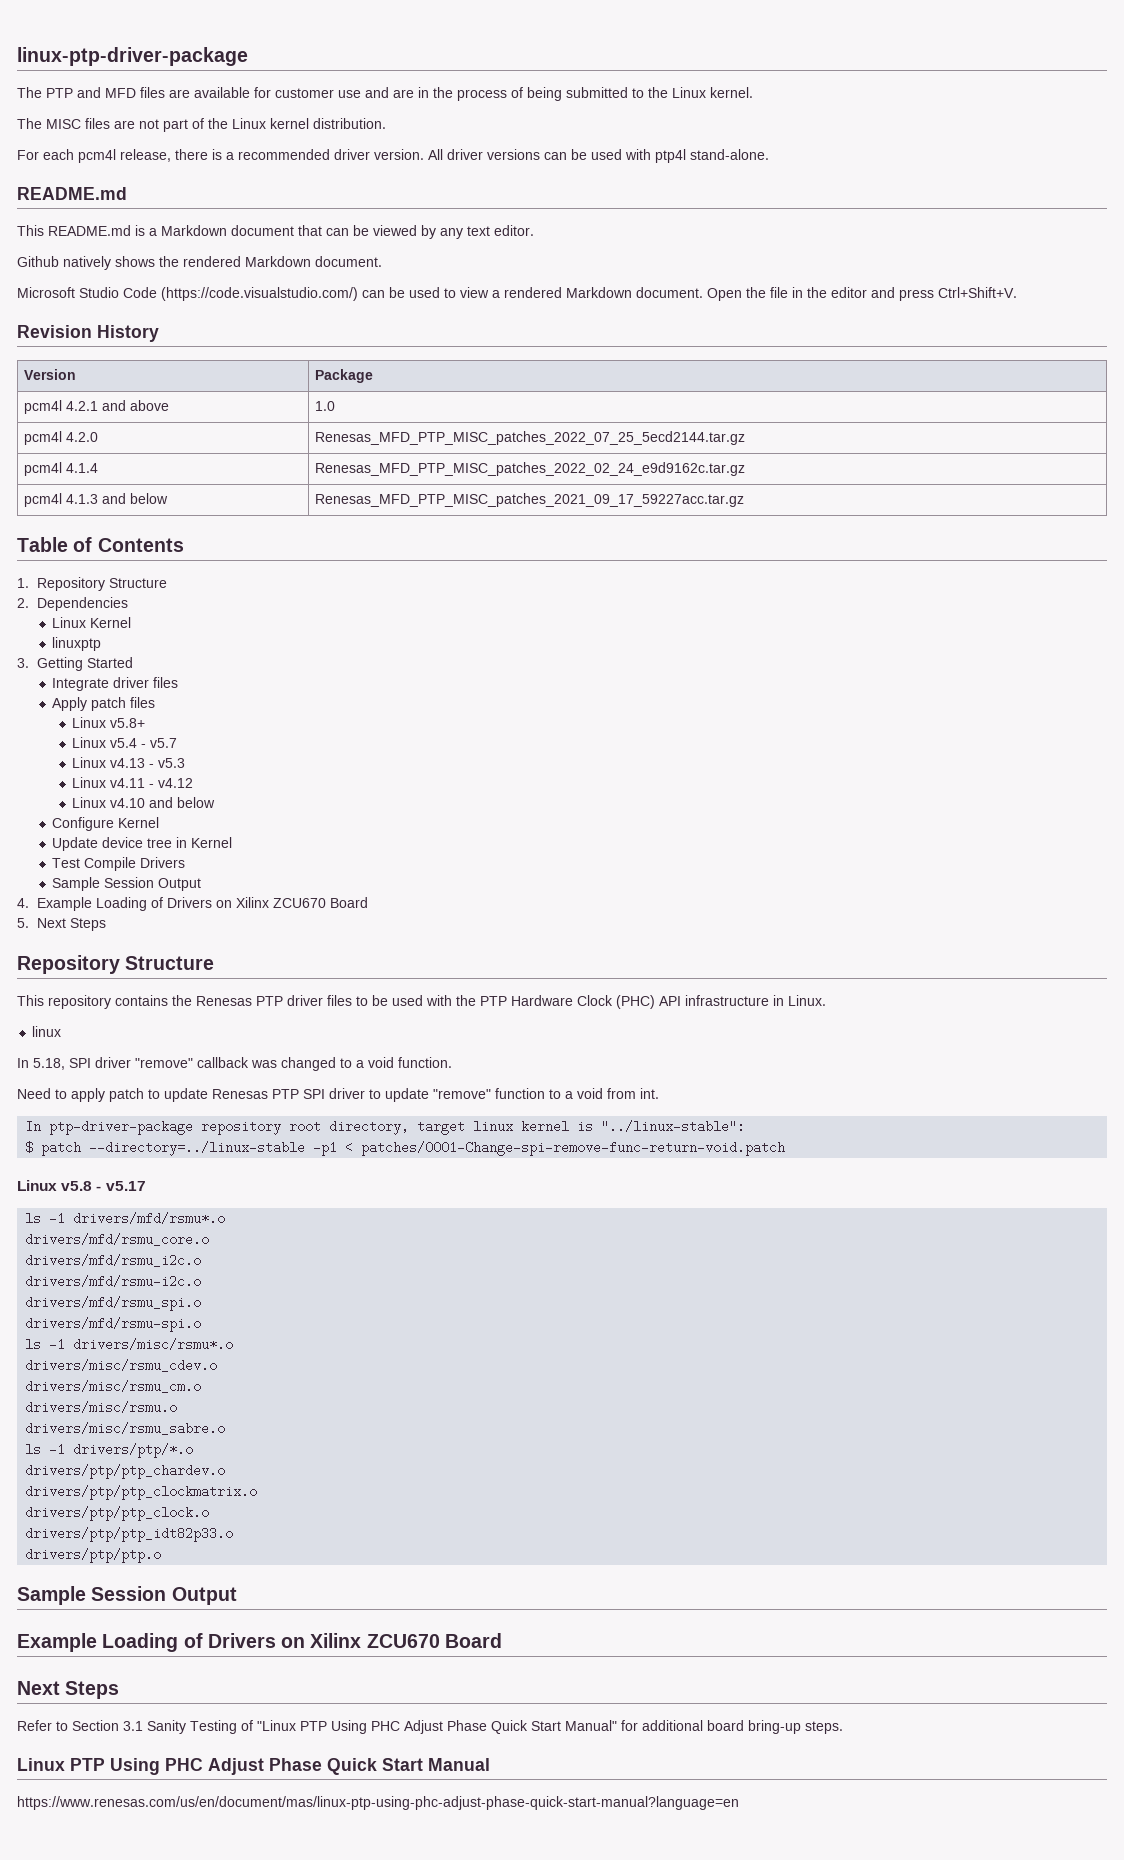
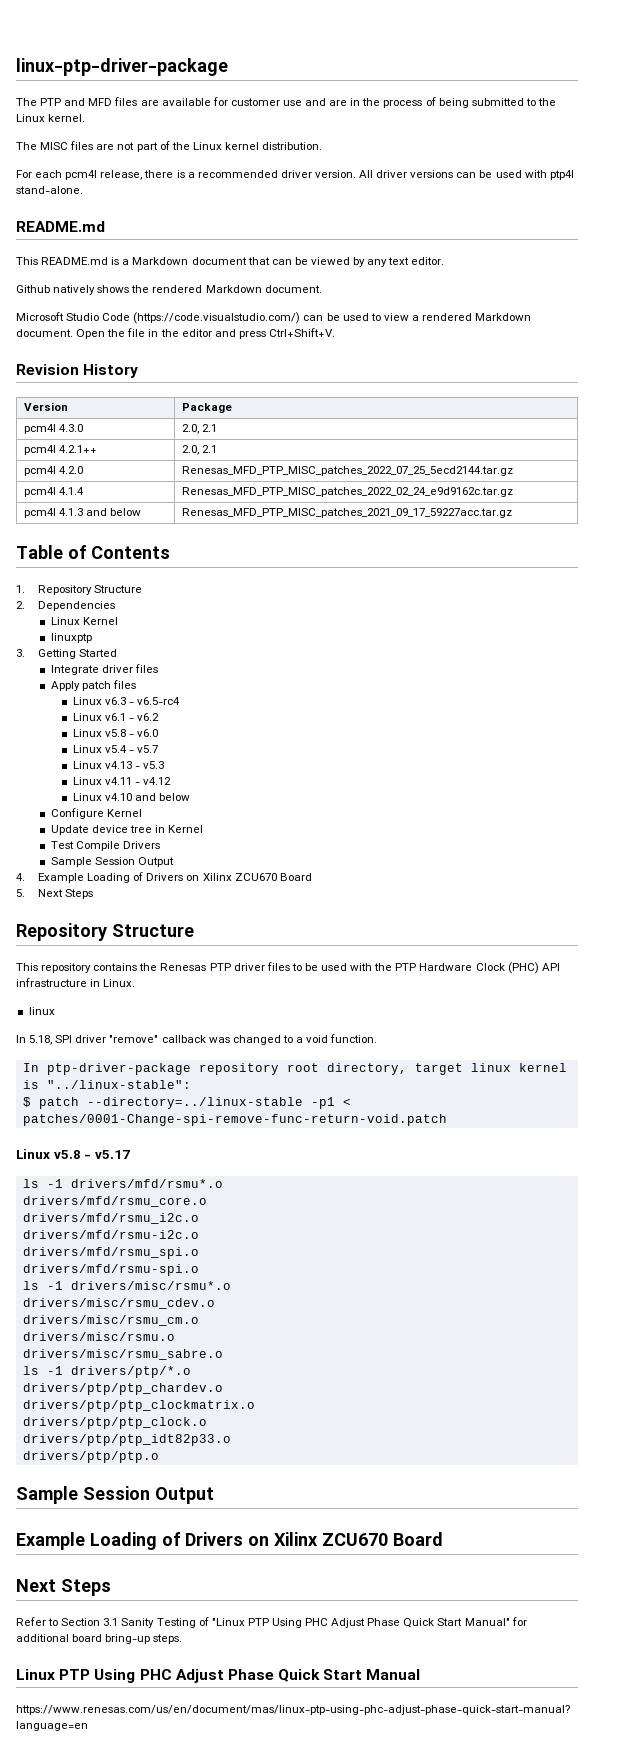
- pcm4l 4.2.1 and above | 1.0
+ pcm4l 4.3.0 | 2.0, 2.1
+ pcm4l 4.2.1++ | 2.0, 2.1
- Linux v5.8+
+ Linux v6.3 - v6.5-rc4
+ Linux v6.1 - v6.2
+ Linux v5.8 - v6.0
- Need to apply patch to update Renesas PTP SPI driver to update "remove" function to a void from int.

